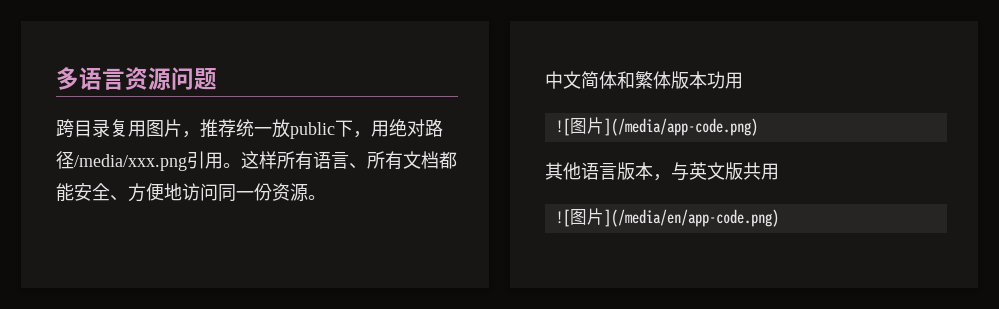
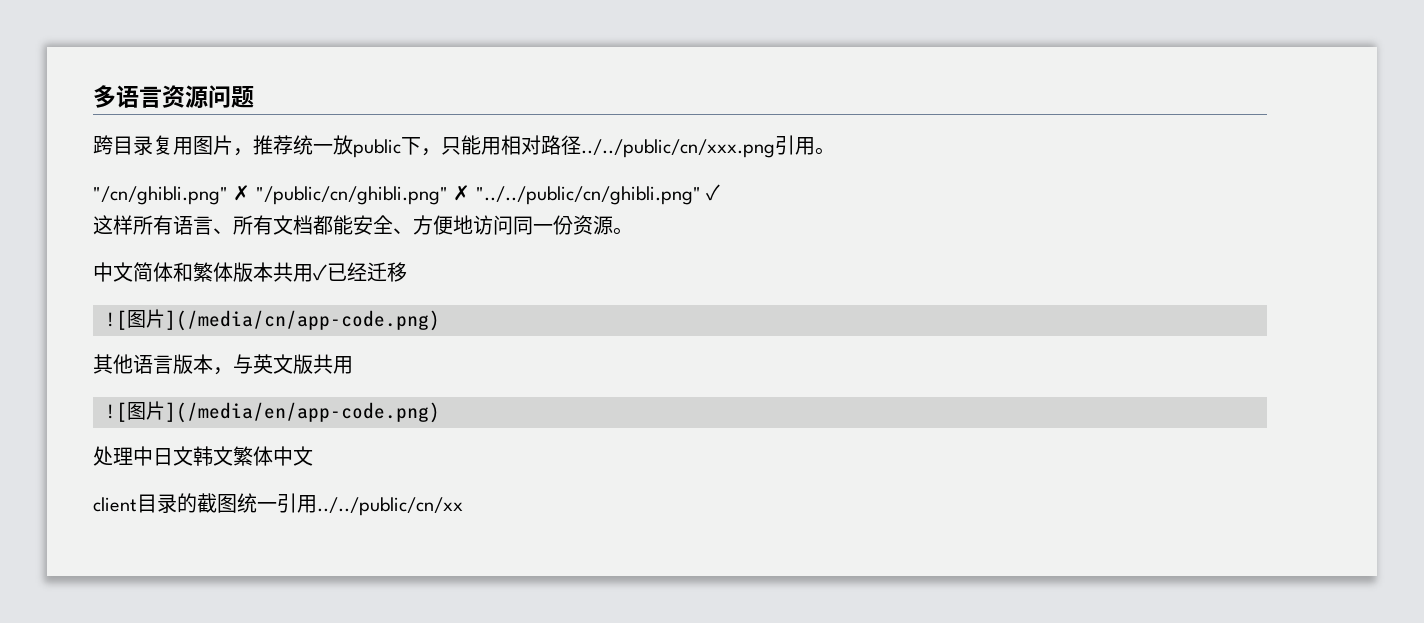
- 跨目录复用图片，推荐统一放public下，用绝对路径/media/xxx.png引用。这样所有语言、所有文档都能安全、方便地访问同一份资源。
+ 跨目录复用图片，推荐统一放public下，只能用相对路径../../public/cn/xxx.png引用。
+ "/cn/ghibli.png" ✗ "/public/cn/ghibli.png" ✗ "../../public/cn/ghibli.png" ✓
+ 这样所有语言、所有文档都能安全、方便地访问同一份资源。
- 中文简体和繁体版本功用
- ![图片](/media/app-code.png)
+ 中文简体和繁体版本共用✓已经迁移
+ ![图片](/media/cn/app-code.png)
+ 处理中日文韩文繁体中文
+ client目录的截图统一引用../../public/cn/xx

